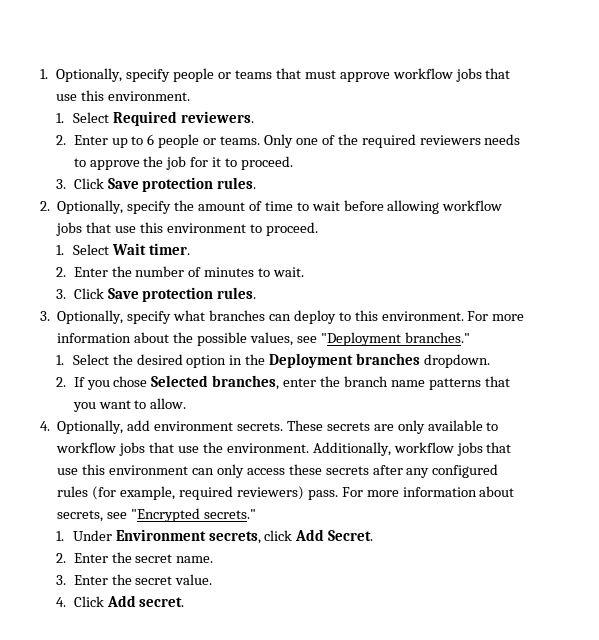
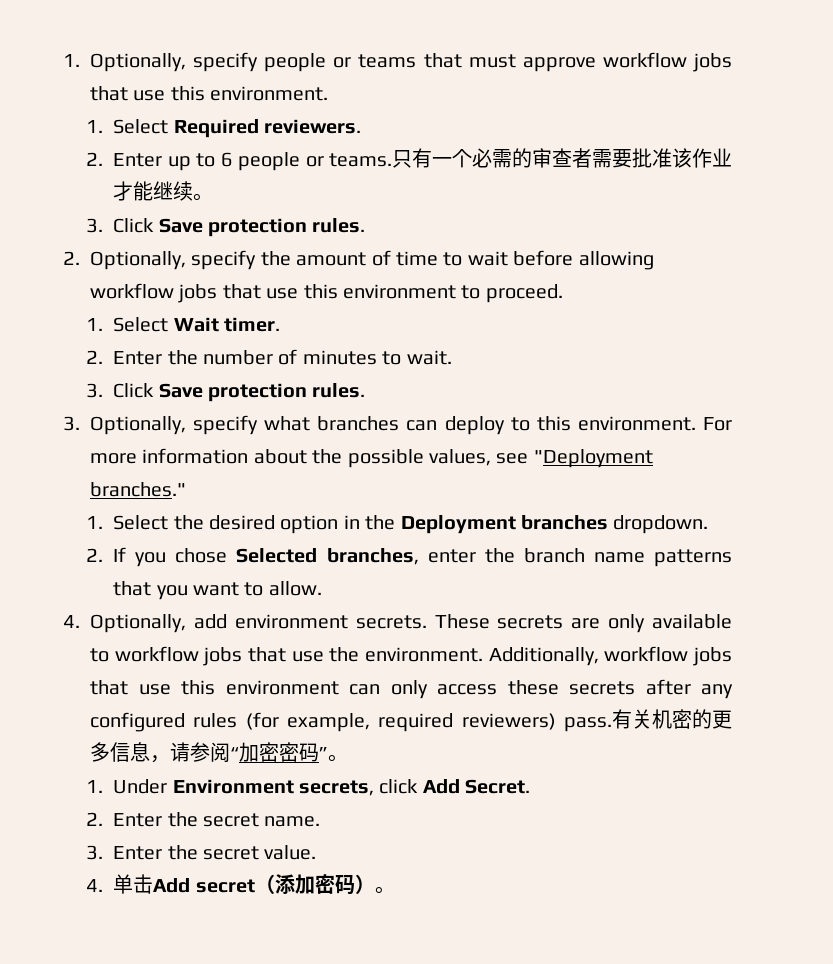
- Only one of the required reviewers needs to approve the job for it to proceed.
+ 只有一个必需的审查者需要批准该作业才能继续。
- For more information about secrets, see "Encrypted secrets."
+ 有关机密的更多信息，请参阅“加密密码”。
- 4. Click Add secret.
+ 4.单击Add secret（添加密码）。

